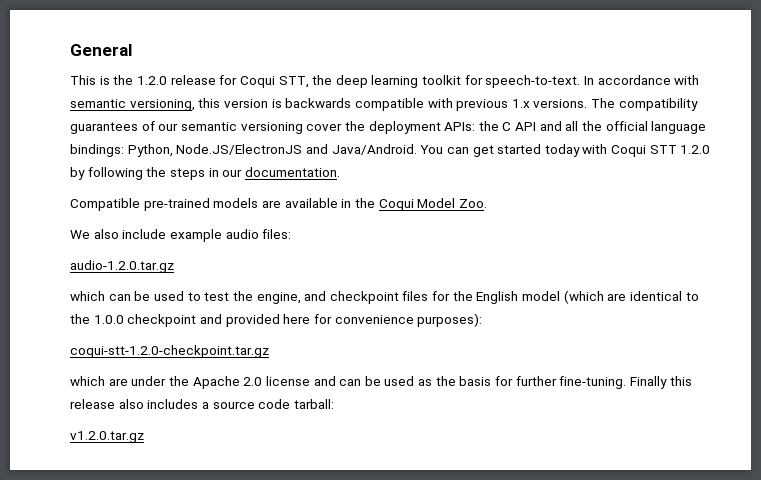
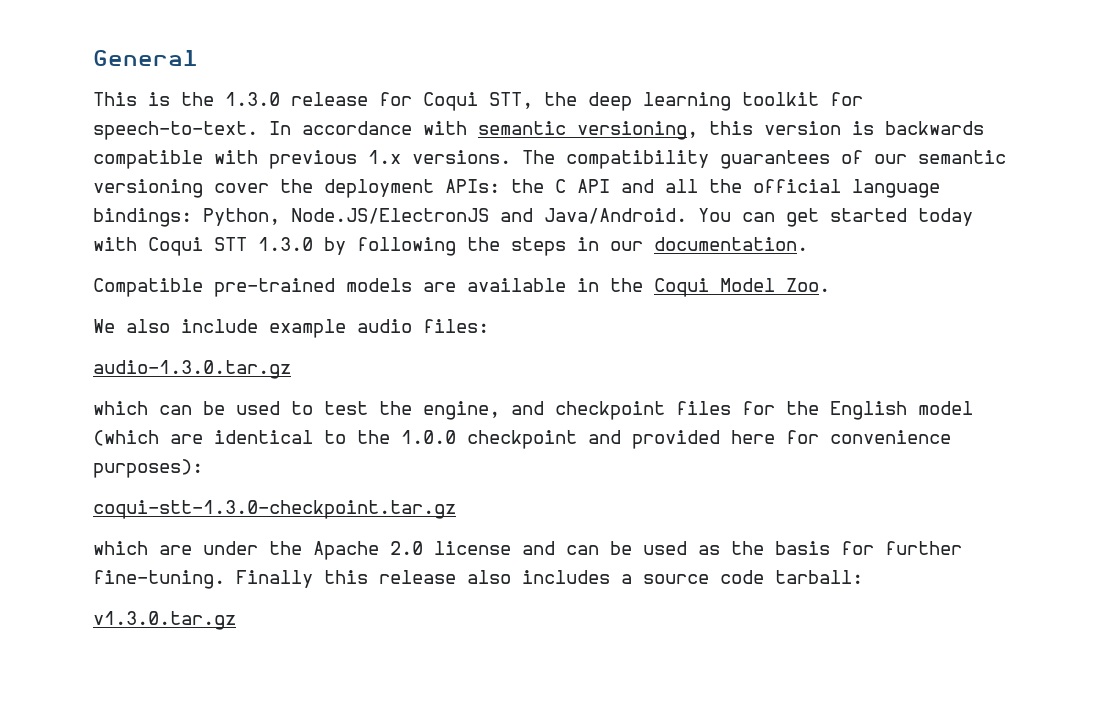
- This is the 1.2.0 release for Coqui STT, the deep learning toolkit for speech-to-text.
+ This is the 1.3.0 release for Coqui STT, the deep learning toolkit for speech-to-text.
- You can get started today with Coqui STT 1.2.0 by following the steps in our documentation.
+ You can get started today with Coqui STT 1.3.0 by following the steps in our documentation.
- audio-1.2.0.tar.gz
+ audio-1.3.0.tar.gz
- coqui-stt-1.2.0-checkpoint.tar.gz
+ coqui-stt-1.3.0-checkpoint.tar.gz
- v1.2.0.tar.gz
+ v1.3.0.tar.gz

